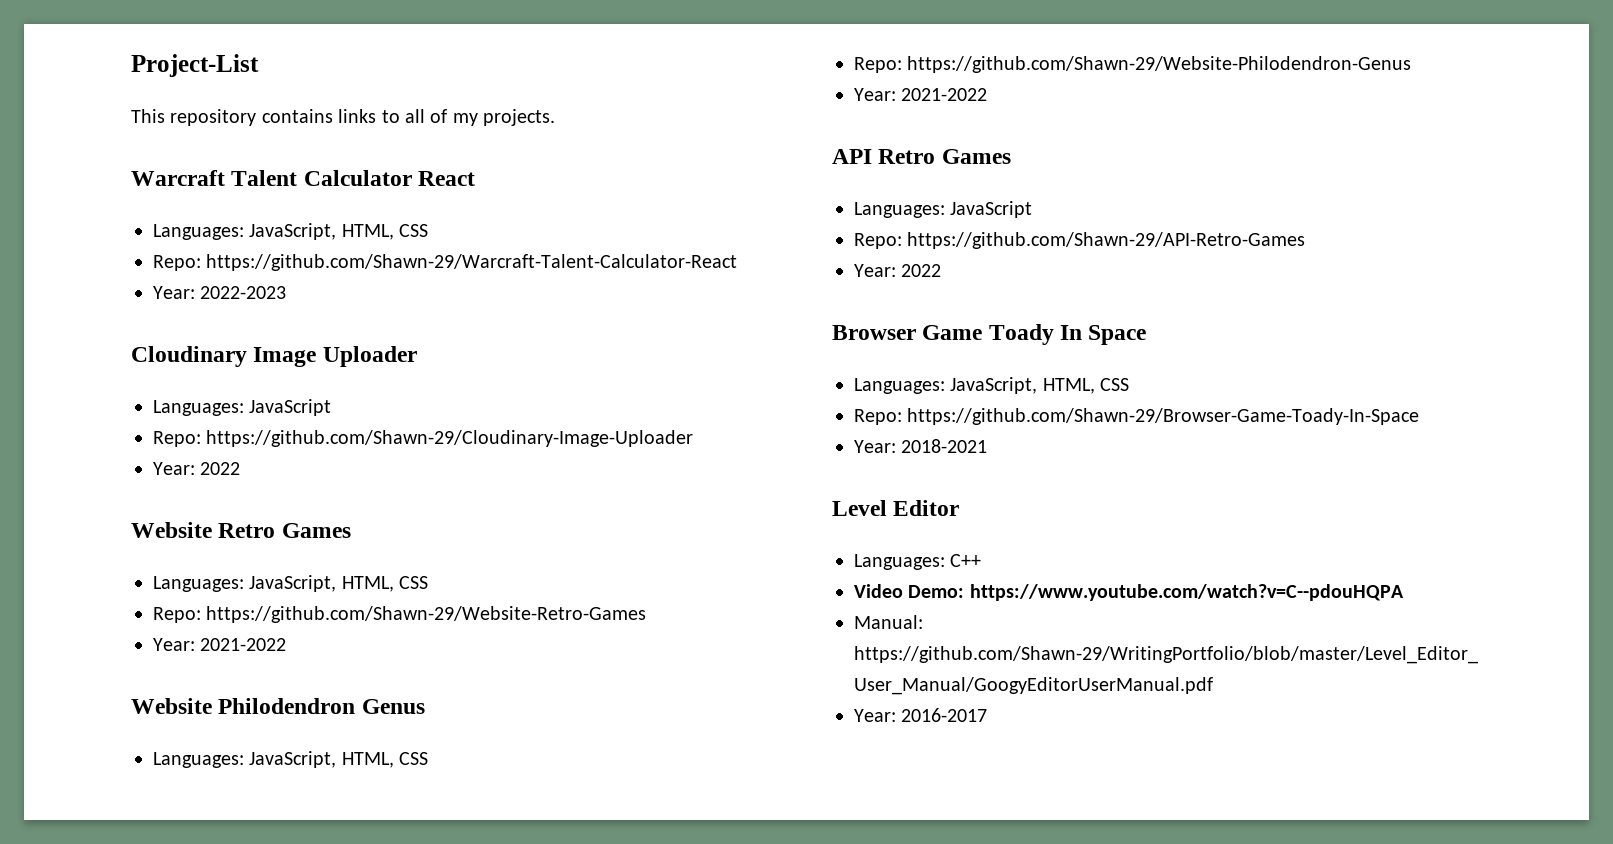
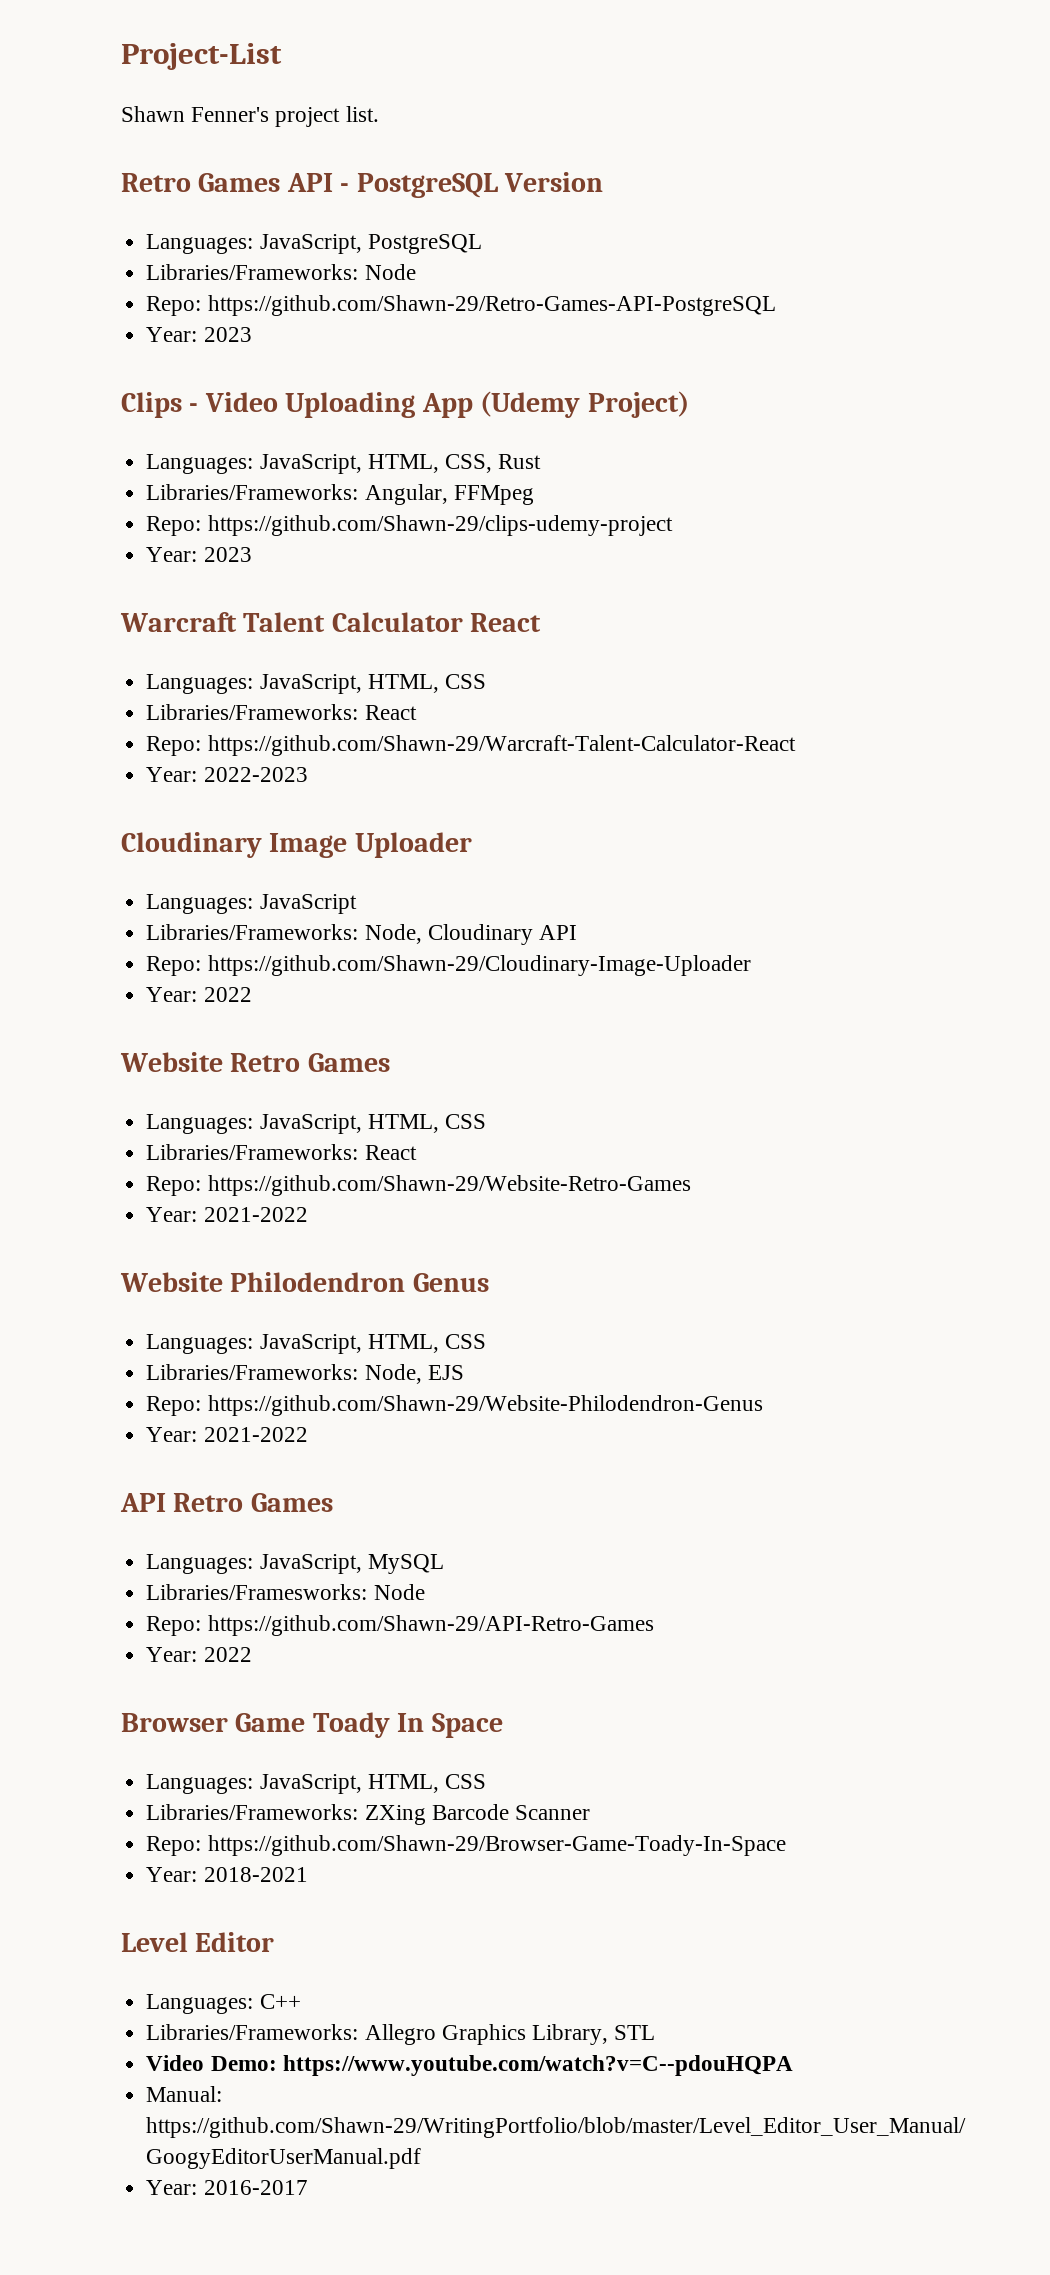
- This repository contains links to all of my projects.
+ Shawn Fenner's project list.
+ Retro Games API - PostgreSQL Version
+ Languages: JavaScript, PostgreSQL
+ Libraries/Frameworks: Node
+ Repo: https://github.com/Shawn-29/Retro-Games-API-PostgreSQL
+ Year: 2023
+ Clips - Video Uploading App (Udemy Project)
+ Languages: JavaScript, HTML, CSS, Rust
+ Libraries/Frameworks: Angular, FFMpeg
+ Repo: https://github.com/Shawn-29/clips-udemy-project
+ Year: 2023
  Warcraft Talent Calculator React
  Languages: JavaScript, HTML, CSS
+ Libraries/Frameworks: React
+ Libraries/Frameworks: Node, Cloudinary API
  Website Retro Games
  Languages: JavaScript, HTML, CSS
+ Libraries/Frameworks: React
+ Libraries/Frameworks: Node, EJS
  API Retro Games
- Languages: JavaScript
+ Languages: JavaScript, MySQL
+ Libraries/Framesworks: Node
+ Libraries/Frameworks: ZXing Barcode Scanner
+ Libraries/Frameworks: Allegro Graphics Library, STL

